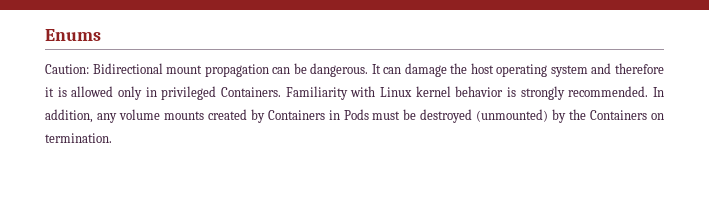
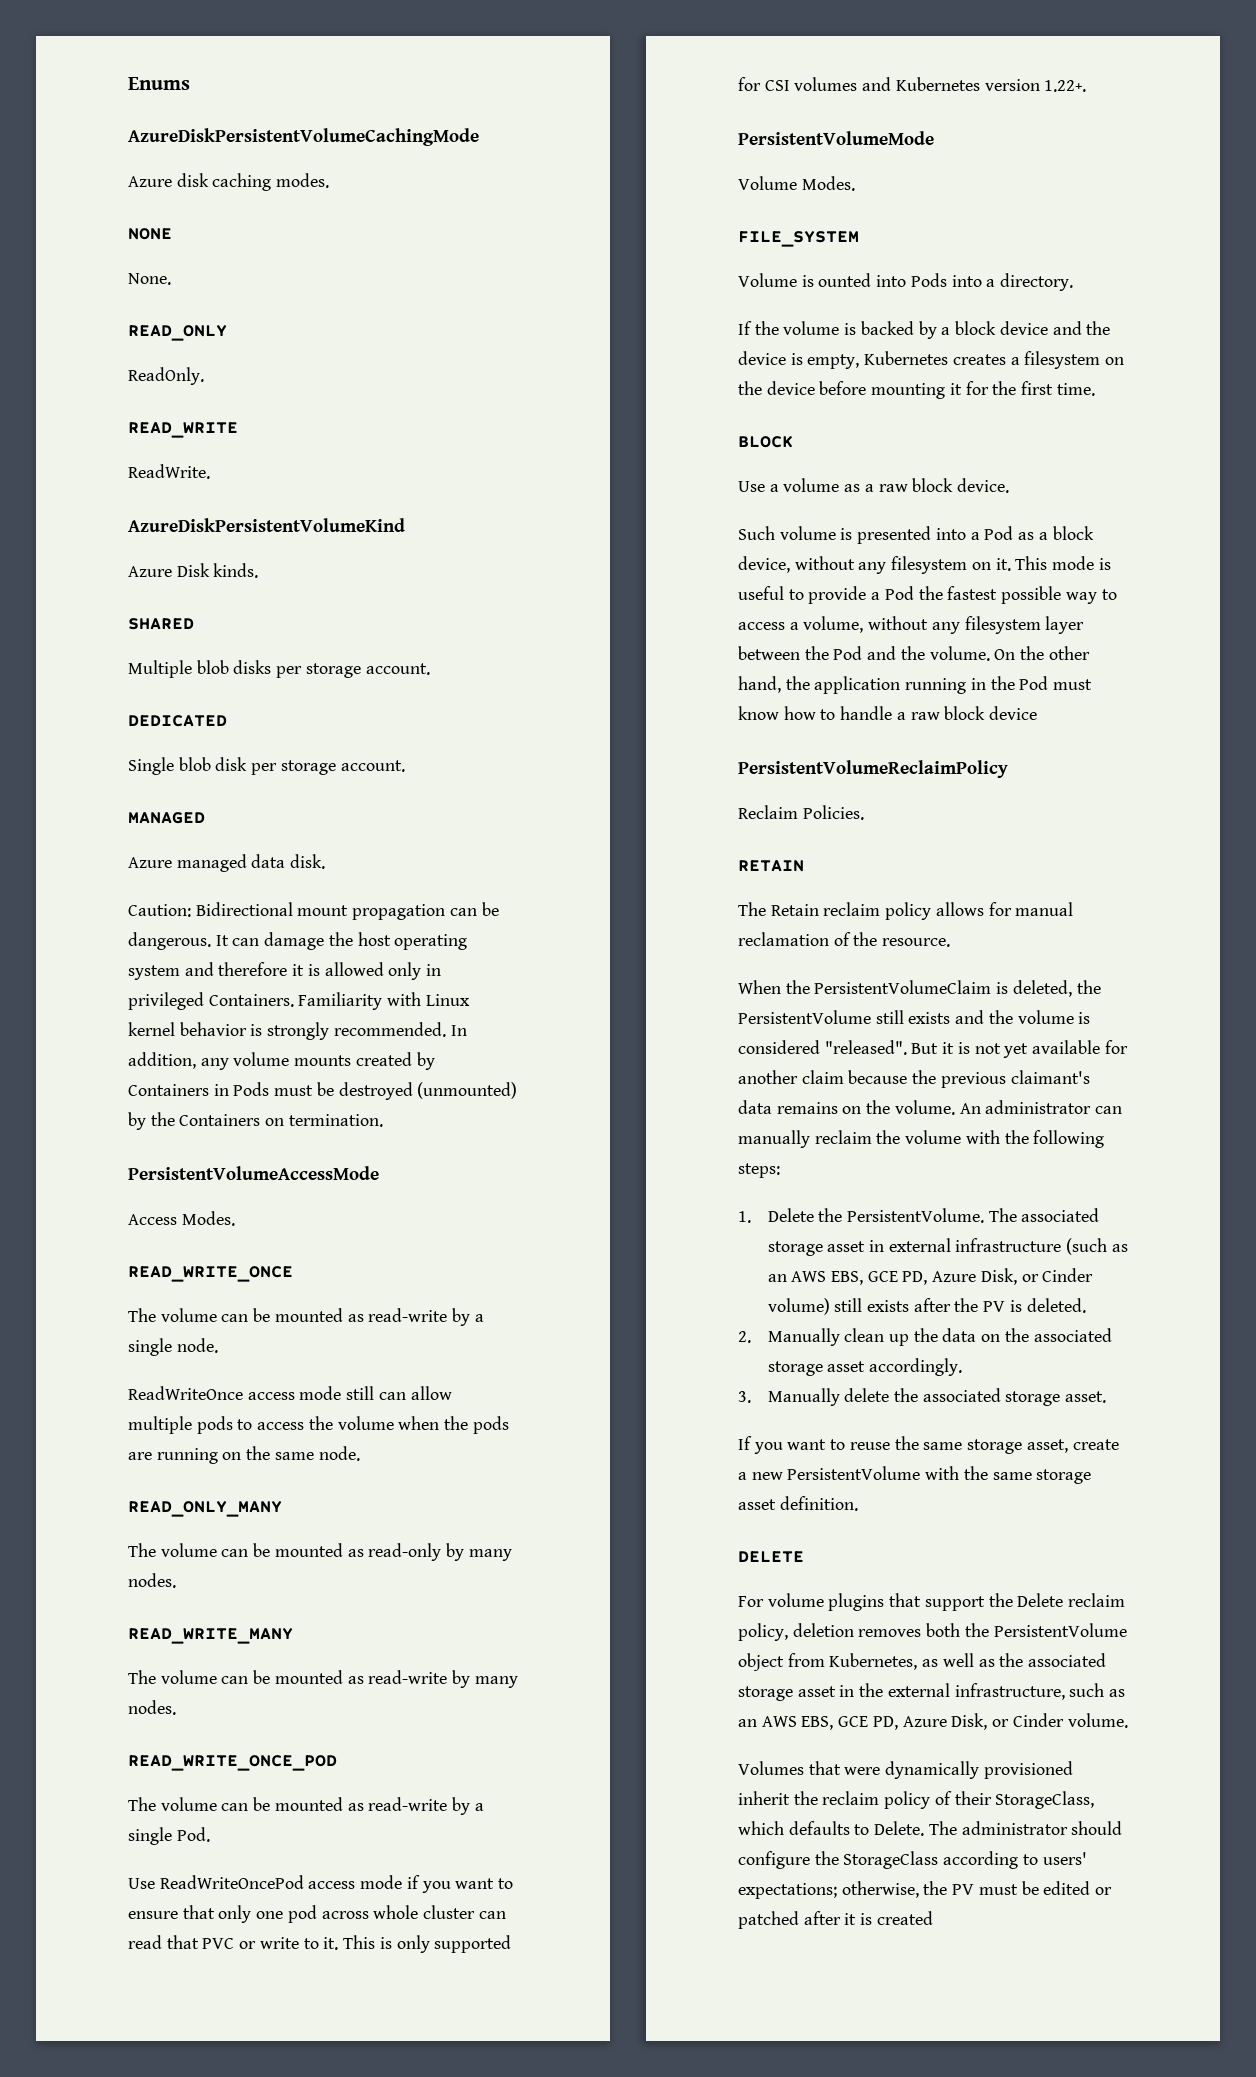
+ AzureDiskPersistentVolumeCachingMode
+ Azure disk caching modes.
+ NONE
+ None.
+ READ_ONLY
+ ReadOnly.
+ READ_WRITE
+ ReadWrite.
+ AzureDiskPersistentVolumeKind
+ Azure Disk kinds.
+ SHARED
+ Multiple blob disks per storage account.
+ DEDICATED
+ Single blob disk per storage account.
+ MANAGED
+ Azure managed data disk.
+ PersistentVolumeAccessMode
+ Access Modes.
+ READ_WRITE_ONCE
+ The volume can be mounted as read-write by a single node.
+ ReadWriteOnce access mode still can allow multiple pods to access the volume when the pods are running on the same node.
+ READ_ONLY_MANY
+ The volume can be mounted as read-only by many nodes.
+ READ_WRITE_MANY
+ The volume can be mounted as read-write by many nodes.
+ READ_WRITE_ONCE_POD
+ The volume can be mounted as read-write by a single Pod.
+ Use ReadWriteOncePod access mode if you want to ensure that only one pod across whole cluster can read that PVC or write to it. This is only supported for CSI volumes and Kubernetes version 1.22+.
+ PersistentVolumeMode
+ Volume Modes.
+ FILE_SYSTEM
+ Volume is ounted into Pods into a directory.
+ If the volume is backed by a block device and the device is empty, Kubernetes creates a filesystem on the device before mounting it for the first time.
+ BLOCK
+ Use a volume as a raw block device.
+ Such volume is presented into a Pod as a block device, without any filesystem on it. This mode is useful to provide a Pod the fastest possible way to access a volume, without any filesystem layer between the Pod and the volume. On the other hand, the application running in the Pod must know how to handle a raw block device
+ PersistentVolumeReclaimPolicy
+ Reclaim Policies.
+ RETAIN
+ The Retain reclaim policy allows for manual reclamation of the resource.
+ When the PersistentVolumeClaim is deleted, the PersistentVolume still exists and the volume is considered "released". But it is not yet available for another claim because the previous claimant's data remains on the volume. An administrator can manually reclaim the volume with the following steps:
+ 1. Delete the PersistentVolume. The associated storage asset in external infrastructure (such as an AWS EBS, GCE PD, Azure Disk, or Cinder volume) still exists after the PV is deleted.
+ 2. Manually clean up the data on the associated storage asset accordingly.
+ 3. Manually delete the associated storage asset.
+ If you want to reuse the same storage asset, create a new PersistentVolume with the same storage asset definition.
+ DELETE
+ For volume plugins that support the Delete reclaim policy, deletion removes both the PersistentVolume object from Kubernetes, as well as the associated storage asset in the external infrastructure, such as an AWS EBS, GCE PD, Azure Disk, or Cinder volume.
+ Volumes that were dynamically provisioned inherit the reclaim policy of their StorageClass, which defaults to Delete. The administrator should configure the StorageClass according to users' expectations; otherwise, the PV must be edited or patched after it is created

